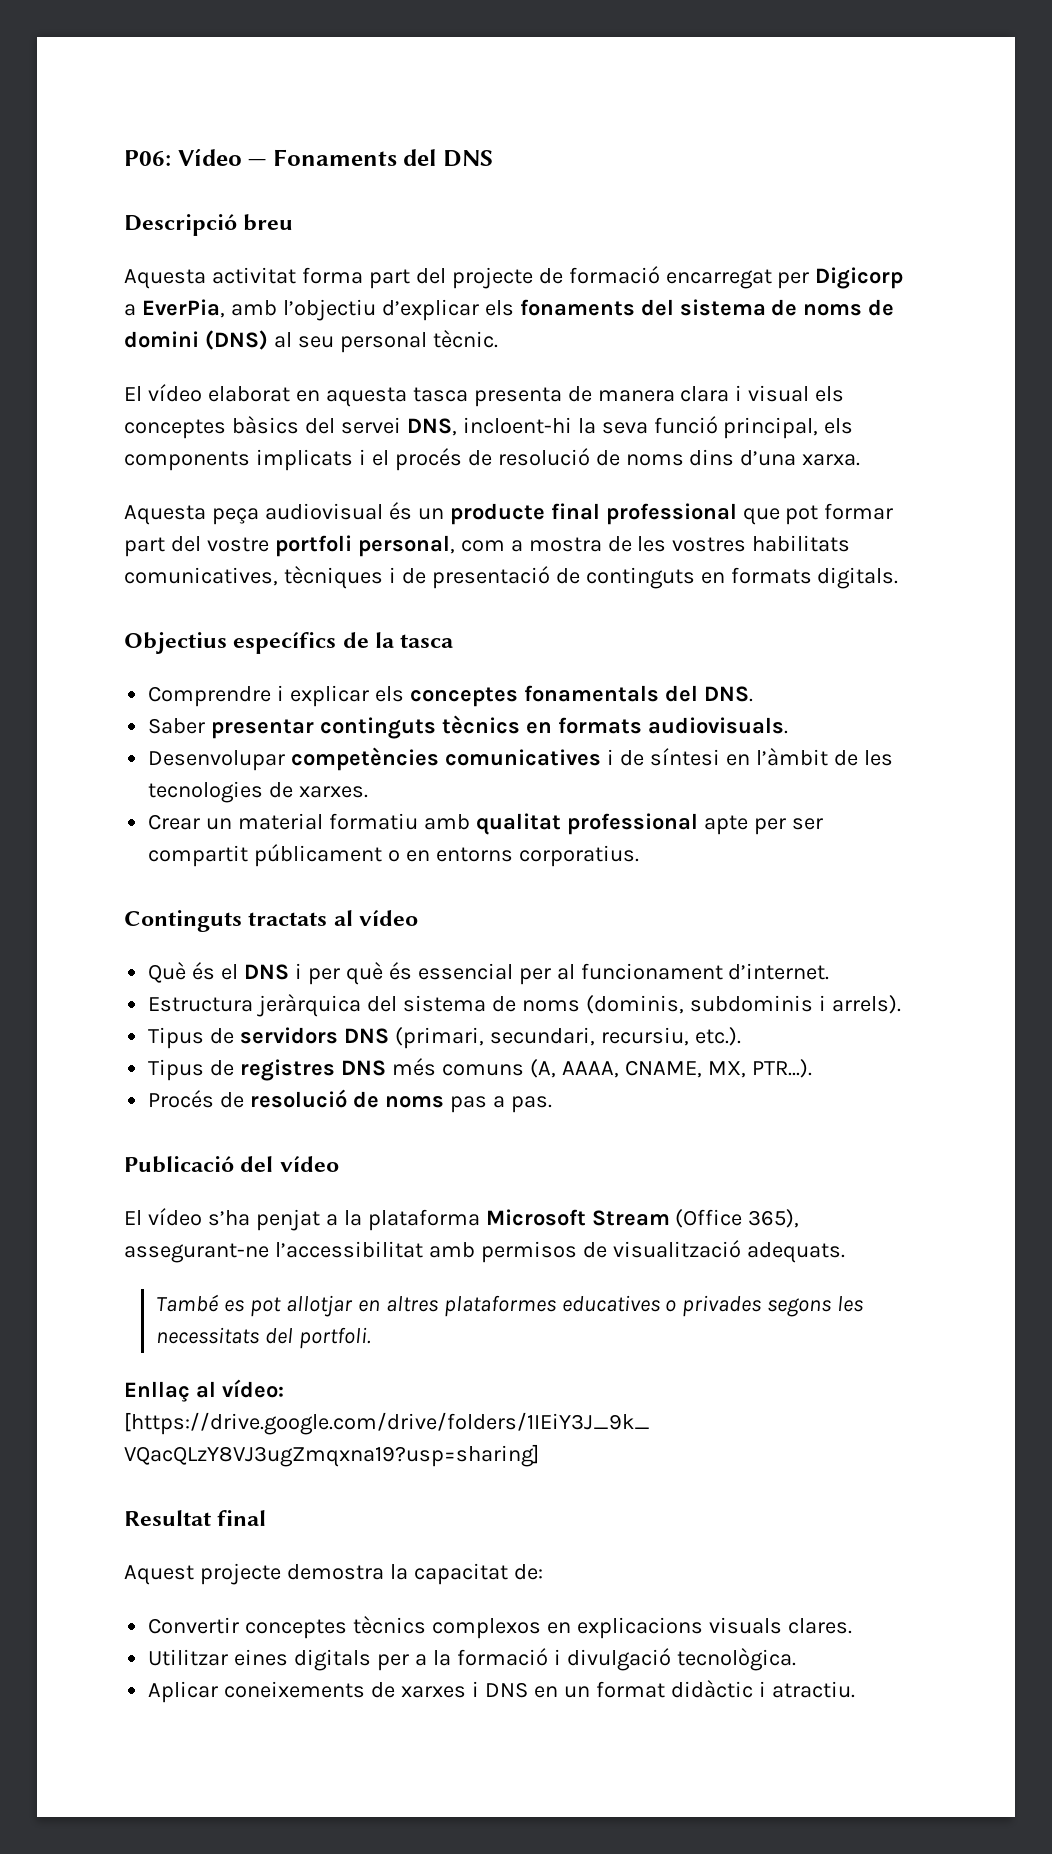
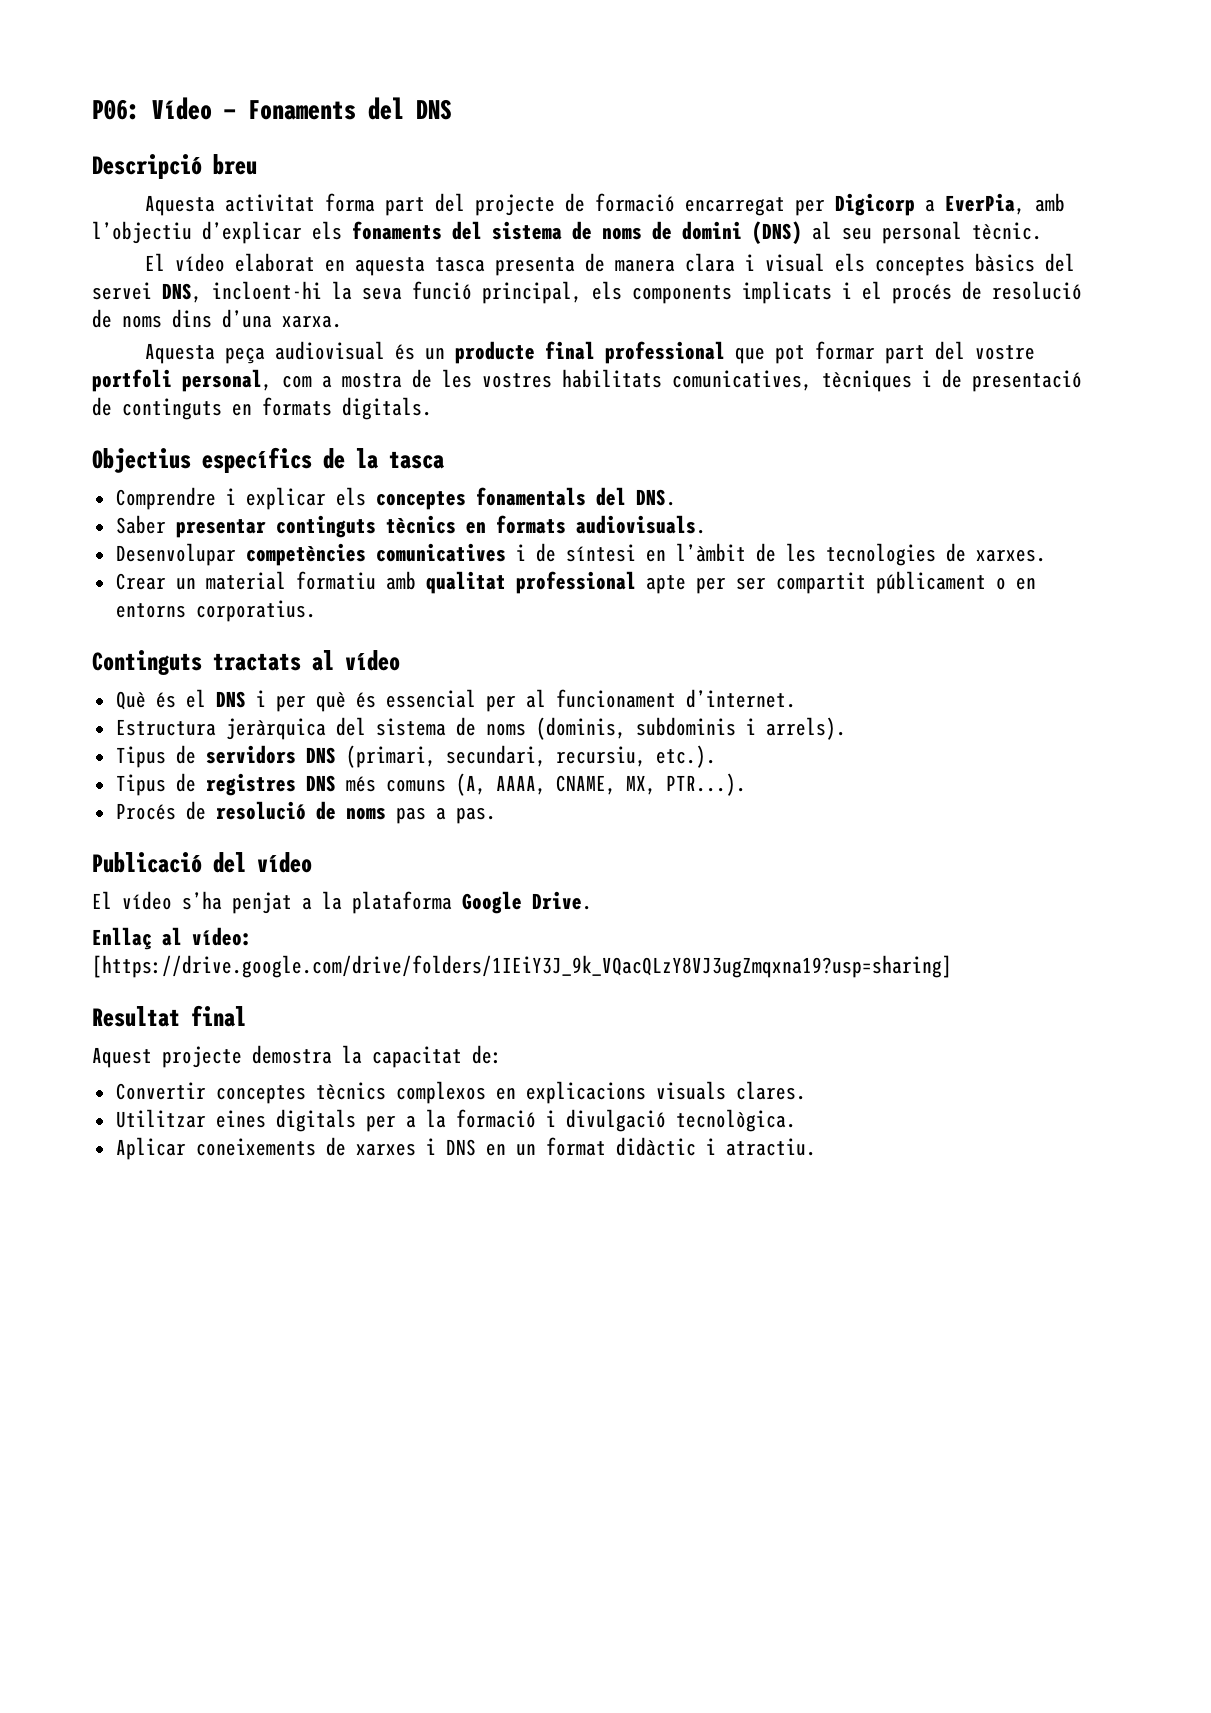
- El vídeo s’ha penjat a la plataforma Microsoft Stream (Office 365), assegurant-ne l’accessibilitat amb permisos de visualització adequats.
- També es pot allotjar en altres plataformes educatives o privades segons les necessitats del portfoli.
+ El vídeo s’ha penjat a la plataforma Google Drive.

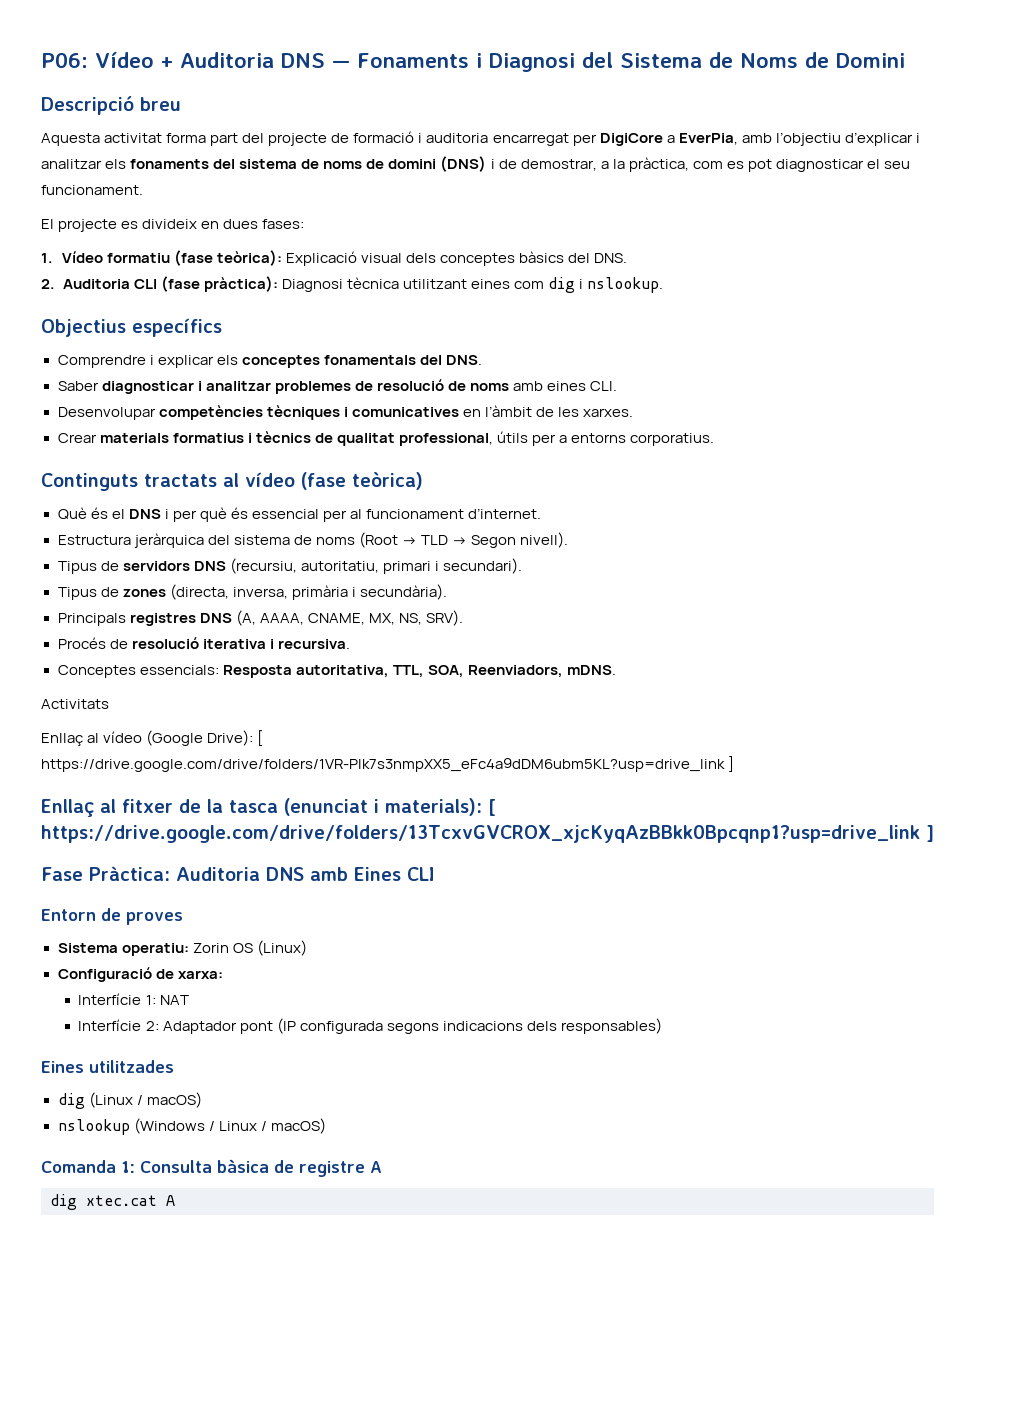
- P06: Vídeo — Fonaments del DNS
+ P06: Vídeo + Auditoria DNS — Fonaments i Diagnosi del Sistema de Noms de Domini
- Aquesta activitat forma part del projecte de formació encarregat per Digicorp a EverPia, amb l’objectiu d’explicar els fonaments del sistema de noms de domini (DNS) al seu personal tècnic.
- El vídeo elaborat en aquesta tasca presenta de manera clara i visual els conceptes bàsics del servei DNS, incloent-hi la seva funció principal, els components implicats i el procés de resolució de noms dins d’una xarxa.
- Aquesta peça audiovisual és un producte final professional que pot formar part del vostre portfoli personal, com a mostra de les vostres habilitats comunicatives, tècniques i de presentació de continguts en formats digitals.
+ Aquesta activitat forma part del projecte de formació i auditoria encarregat per DigiCore a EverPia, amb l’objectiu d’explicar i analitzar els fonaments del sistema de noms de domini (DNS) i de demostrar, a la pràctica, com es pot diagnosticar el seu funcionament.
+ El projecte es divideix en dues fases:
+ 1. Vídeo formatiu (fase teòrica): Explicació visual dels conceptes bàsics del DNS.
+ 2. Auditoria CLI (fase pràctica): Diagnosi tècnica utilitzant eines com dig i nslookup.
- Objectius específics de la tasca
+ Objectius específics
- Saber presentar continguts tècnics en formats audiovisuals.
- Desenvolupar competències comunicatives i de síntesi en l’àmbit de les tecnologies de xarxes.
+ Saber diagnosticar i analitzar problemes de resolució de noms amb eines CLI.
+ Desenvolupar competències tècniques i comunicatives en l’àmbit de les xarxes.
- Crear un material formatiu amb qualitat professional apte per ser compartit públicament o en entorns corporatius.
+ Crear materials formatius i tècnics de qualitat professional, útils per a entorns corporatius.
- Continguts tractats al vídeo
+ Continguts tractats al vídeo (fase teòrica)
- Estructura jeràrquica del sistema de noms (dominis, subdominis i arrels).
- Tipus de servidors DNS (primari, secundari, recursiu, etc.).
- Tipus de registres DNS més comuns (A, AAAA, CNAME, MX, PTR...).
+ Estructura jeràrquica del sistema de noms (Root → TLD → Segon nivell).
+ Tipus de servidors DNS (recursiu, autoritatiu, primari i secundari).
+ Tipus de zones (directa, inversa, primària i secundària).
+ Principals registres DNS (A, AAAA, CNAME, MX, NS, SRV).
- Procés de resolució de noms pas a pas.
- Publicació del vídeo
- El vídeo s’ha penjat a la plataforma Google Drive.
- Enllaç al vídeo: [https://drive.google.com/drive/folders/1IEiY3J_9k_VQacQLzY8VJ3ugZmqxna19?usp=sharing]
- Resultat final
- Aquest projecte demostra la capacitat de:
- Convertir conceptes tècnics complexos en explicacions visuals clares.
- Utilitzar eines digitals per a la formació i divulgació tecnològica.
- Aplicar coneixements de xarxes i DNS en un format didàctic i atractiu.
+ Procés de resolució iterativa i recursiva.
+ Conceptes essencials: Resposta autoritativa, TTL, SOA, Reenviadors, mDNS.
+ Activitats
+ Enllaç al vídeo (Google Drive): [ https://drive.google.com/drive/folders/1VR-PIk7s3nmpXX5_eFc4a9dDM6ubm5KL?usp=drive_link ]
+ Enllaç al fitxer de la tasca (enunciat i materials): [ https://drive.google.com/drive/folders/13TcxvGVCROX_xjcKyqAzBBkk0Bpcqnp1?usp=drive_link ]
+ Fase Pràctica: Auditoria DNS amb Eines CLI
+ Entorn de proves
+ Sistema operatiu: Zorin OS (Linux)
+ Configuració de xarxa:
+ Interfície 1: NAT
+ Interfície 2: Adaptador pont (IP configurada segons indicacions dels responsables)
+ Eines utilitzades
+ dig (Linux / macOS)
+ nslookup (Windows / Linux / macOS)
+ Comanda 1: Consulta bàsica de registre A
+ dig xtec.cat A

